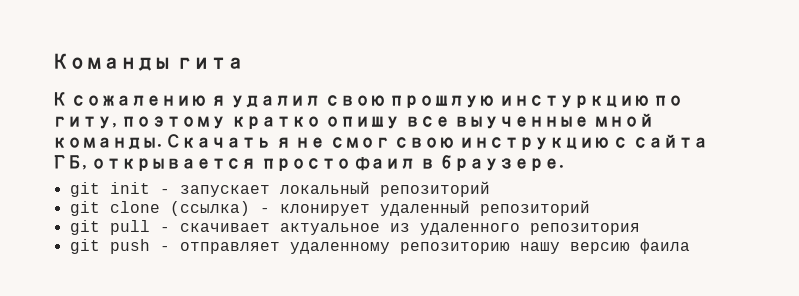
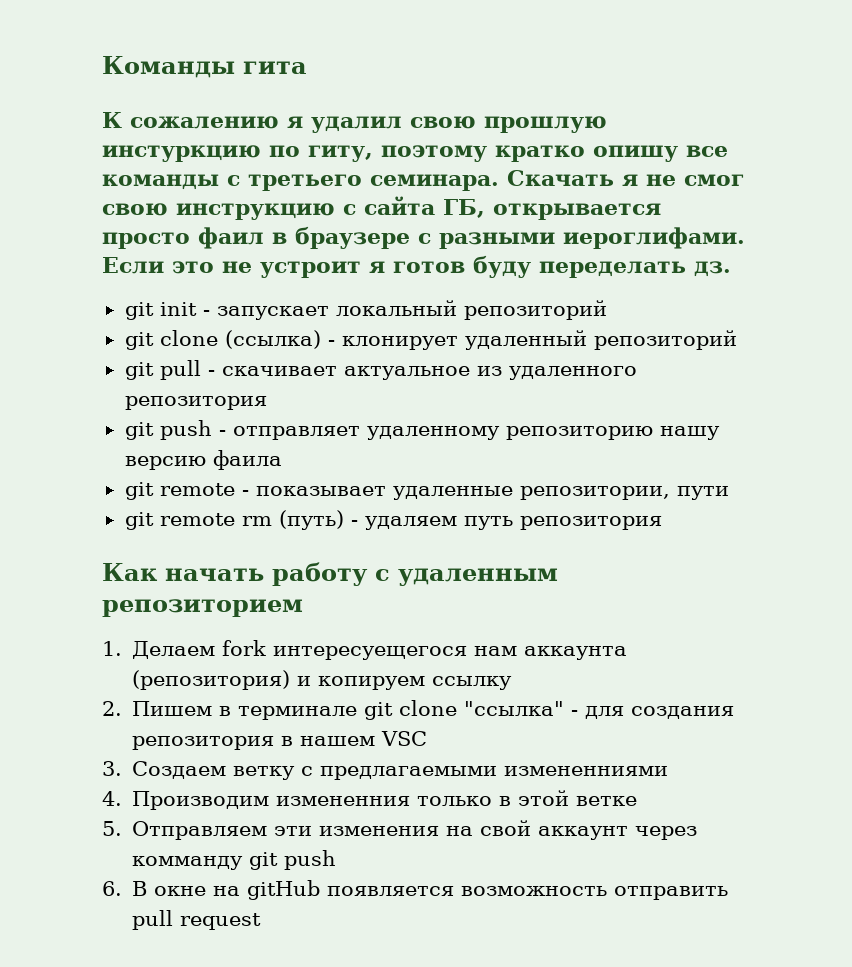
- К сожалению я удалил свою прошлую инстуркцию по гиту, поэтому кратко опишу все выученные мной команды.
+ К сожалению я удалил свою прошлую инстуркцию по гиту, поэтому кратко опишу все команды с третьего семинара.
- Скачать я не смог свою инструкцию с сайта ГБ, открывается просто фаил в браузере.
+ Скачать я не смог свою инструкцию с сайта ГБ, открывается просто фаил в браузере с разными иероглифами. Если это не устроит я готов буду переделать дз.
+ git remote - показывает удаленные репозитории, пути
+ git remote rm (путь) - удаляем путь репозитория
+ Как начать работу с удаленным репозиторием
+ 1. Делаем fork интересуещегося нам аккаунта (репозитория) и копируем ссылку
+ 2. Пишем в терминале git clone "ссылка" - для создания репозитория в нашем VSC
+ 3. Создаем ветку с предлагаемыми измененниями
+ 4. Производим измененния только в этой ветке
+ 5. Отправляем эти изменения на свой аккаунт через комманду git push
+ 6. В окне на gitHub появляется возможность отправить pull request

